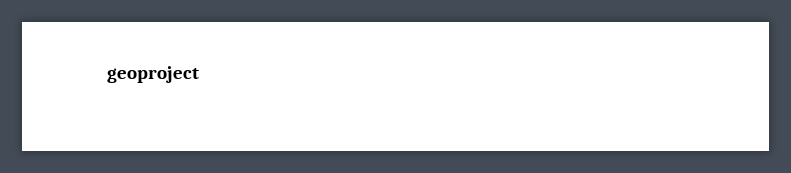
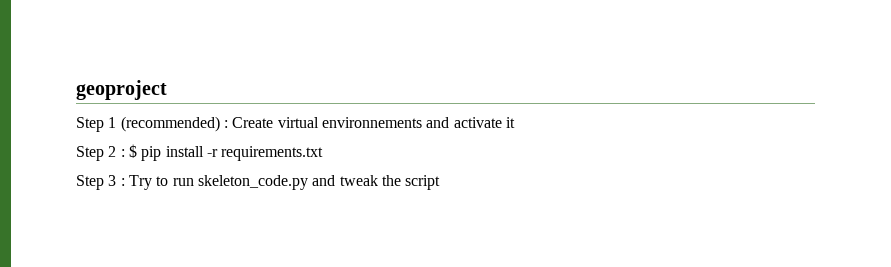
+ Step 1 (recommended) : Create virtual environnements and activate it
+ Step 2 : $ pip install -r requirements.txt
+ Step 3 : Try to run skeleton_code.py and tweak the script

